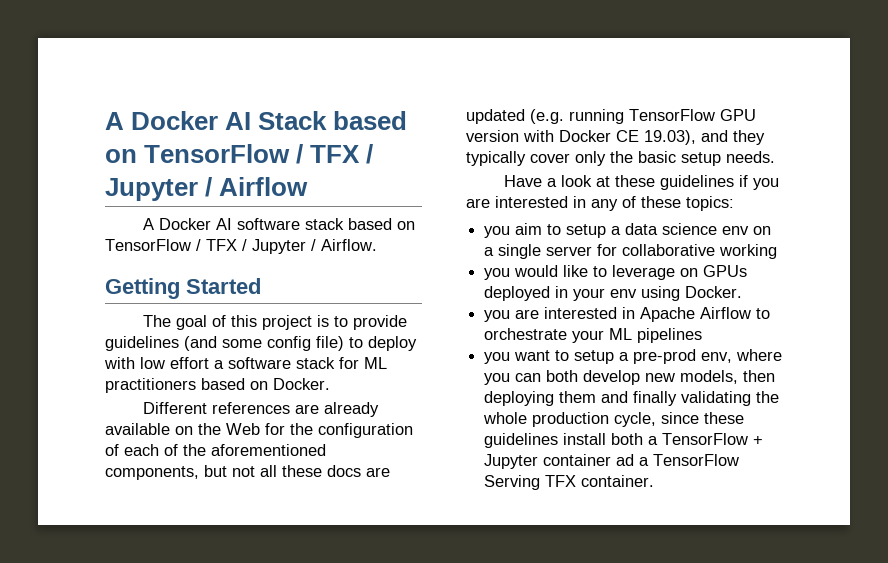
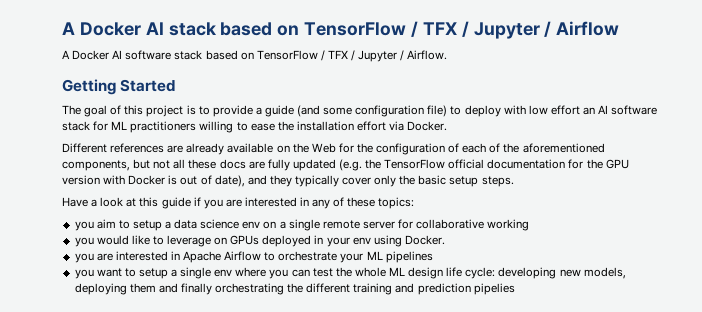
- A Docker AI Stack based on TensorFlow / TFX / Jupyter / Airflow
+ A Docker AI stack based on TensorFlow / TFX / Jupyter / Airflow
- The goal of this project is to provide guidelines (and some config file) to deploy with low effort a software stack for ML practitioners based on Docker.
+ The goal of this project is to provide a guide (and some configuration file) to deploy with low effort an AI software stack for ML practitioners willing to ease the installation effort via Docker.
- Different references are already available on the Web for the configuration of each of the aforementioned components, but not all these docs are updated (e.g. running TensorFlow GPU version with Docker CE 19.03), and they typically cover only the basic setup needs.
+ Different references are already available on the Web for the configuration of each of the aforementioned components, but not all these docs are fully updated (e.g. the TensorFlow official documentation for the GPU version with Docker is out of date), and they typically cover only the basic setup steps.
- Have a look at these guidelines if you are interested in any of these topics:
+ Have a look at this guide if you are interested in any of these topics:
- you aim to setup a data science env on a single server for collaborative working
+ you aim to setup a data science env on a single remote server for collaborative working
- you want to setup a pre-prod env, where you can both develop new models, then deploying them and finally validating the whole production cycle, since these guidelines install both a TensorFlow + Jupyter container ad a TensorFlow Serving TFX container.
+ you want to setup a single env where you can test the whole ML design life cycle: developing new models, deploying them and finally orchestrating the different training and prediction pipelies

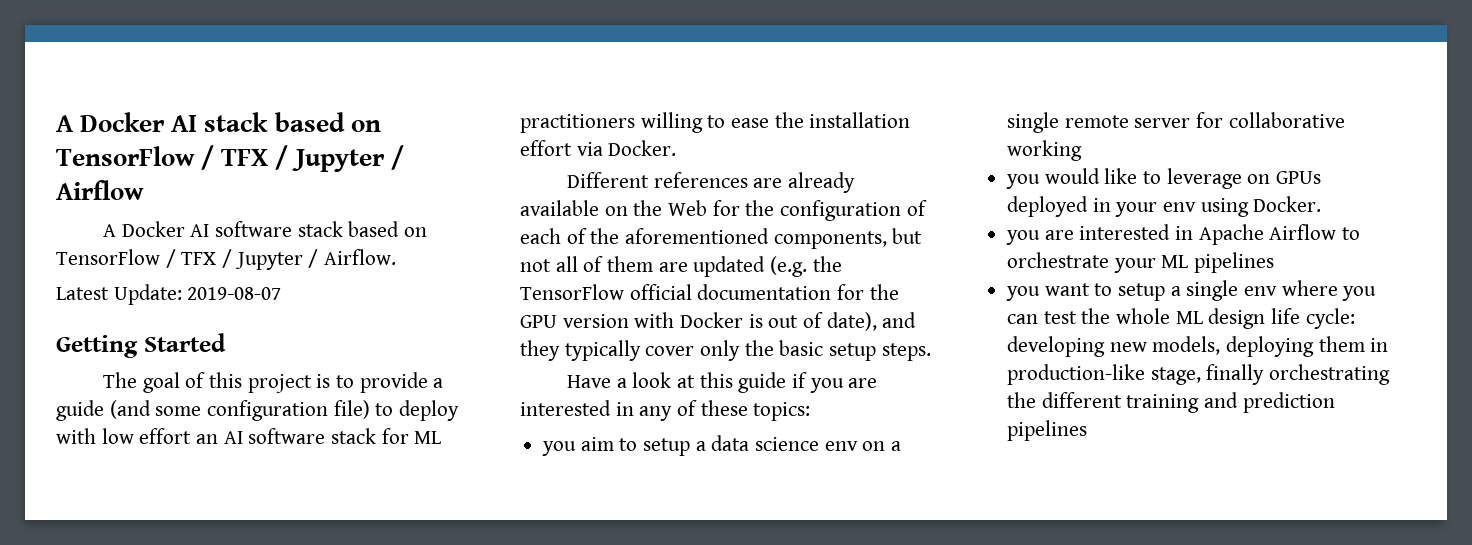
+ Latest Update: 2019-08-07
- Different references are already available on the Web for the configuration of each of the aforementioned components, but not all these docs are fully updated (e.g. the TensorFlow official documentation for the GPU version with Docker is out of date), and they typically cover only the basic setup steps.
+ Different references are already available on the Web for the configuration of each of the aforementioned components, but not all of them are updated (e.g. the TensorFlow official documentation for the GPU version with Docker is out of date), and they typically cover only the basic setup steps.
- you want to setup a single env where you can test the whole ML design life cycle: developing new models, deploying them and finally orchestrating the different training and prediction pipelies
+ you want to setup a single env where you can test the whole ML design life cycle: developing new models, deploying them in production-like stage, finally orchestrating the different training and prediction pipelines

